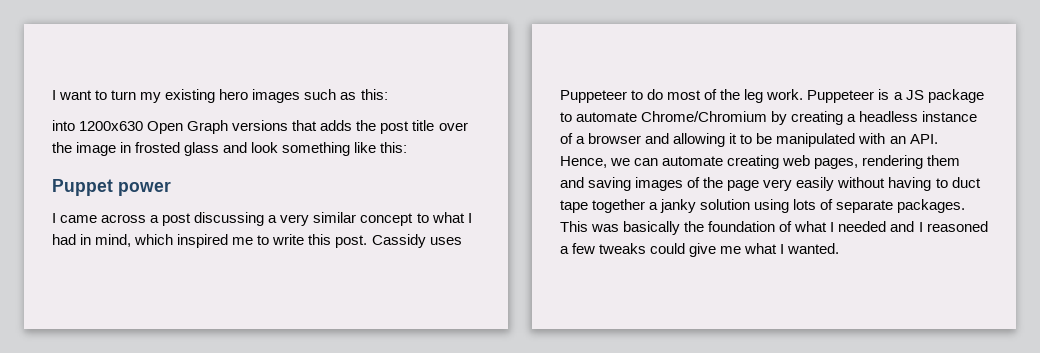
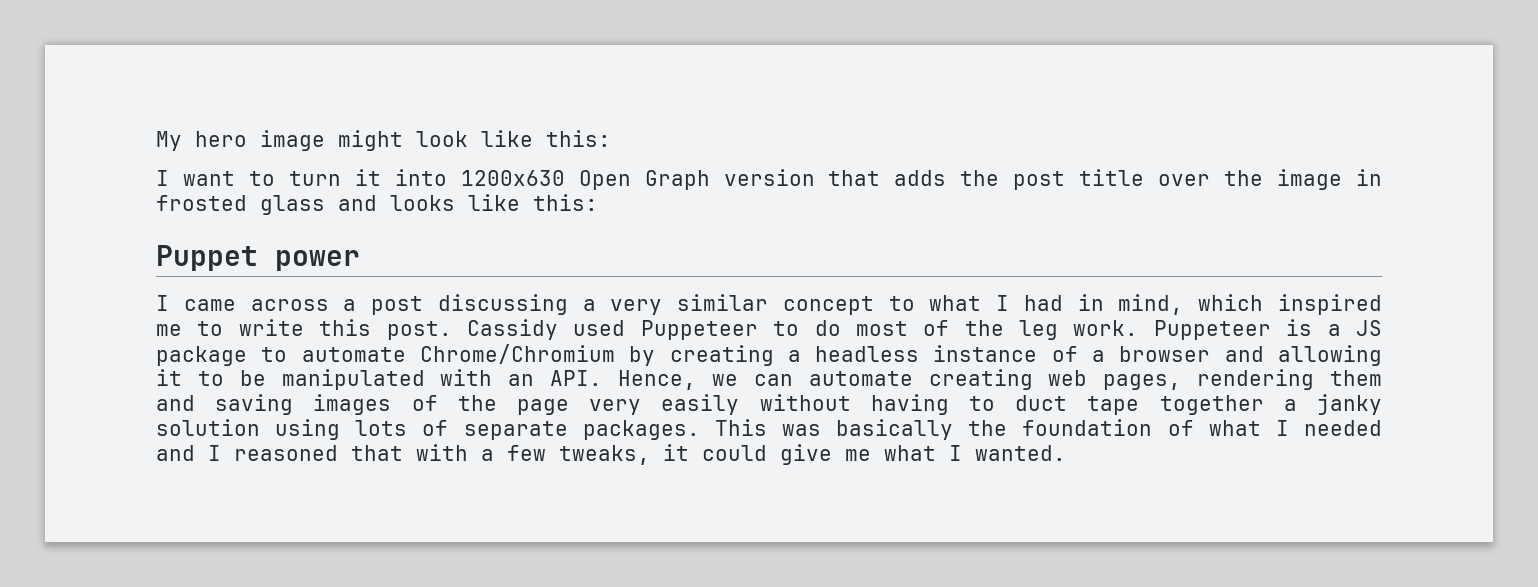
- I want to turn my existing hero images such as this:
- into 1200x630 Open Graph versions that adds the post title over the image in frosted glass and look something like this:
+ My hero image might look like this:
+ I want to turn it into 1200x630 Open Graph version that adds the post title over the image in frosted glass and looks like this:
- Cassidy uses Puppeteer to do most of the leg work.
+ Cassidy used Puppeteer to do most of the leg work.
- This was basically the foundation of what I needed and I reasoned a few tweaks could give me what I wanted.
+ This was basically the foundation of what I needed and I reasoned that with a few tweaks, it could give me what I wanted.

